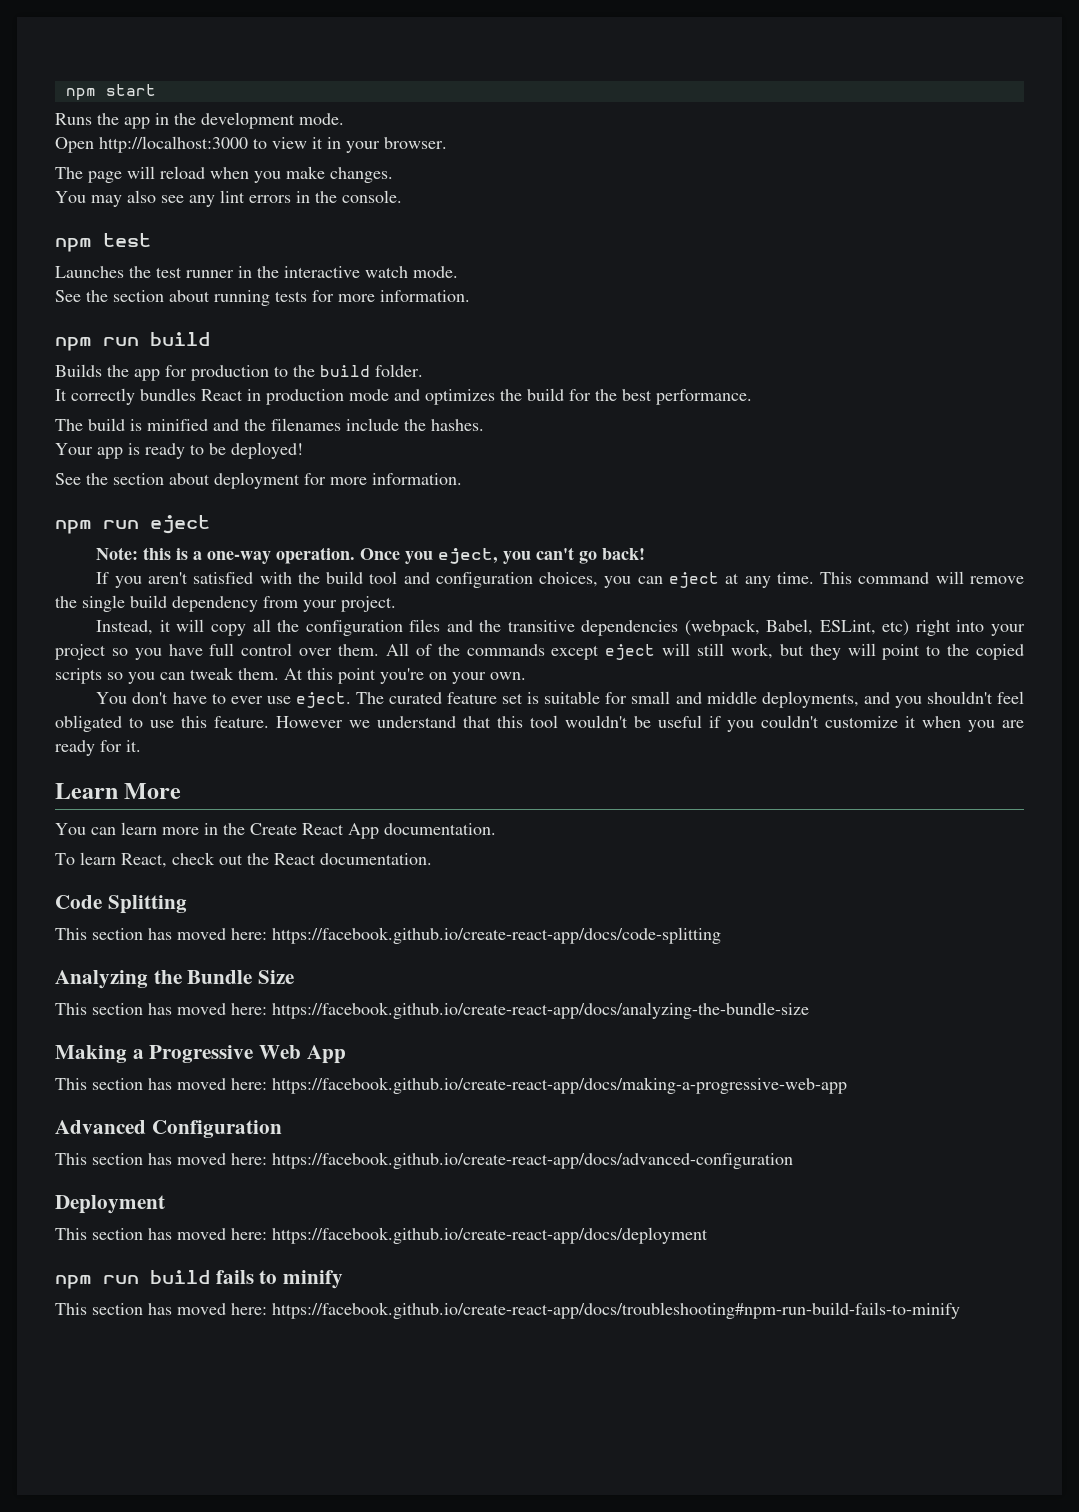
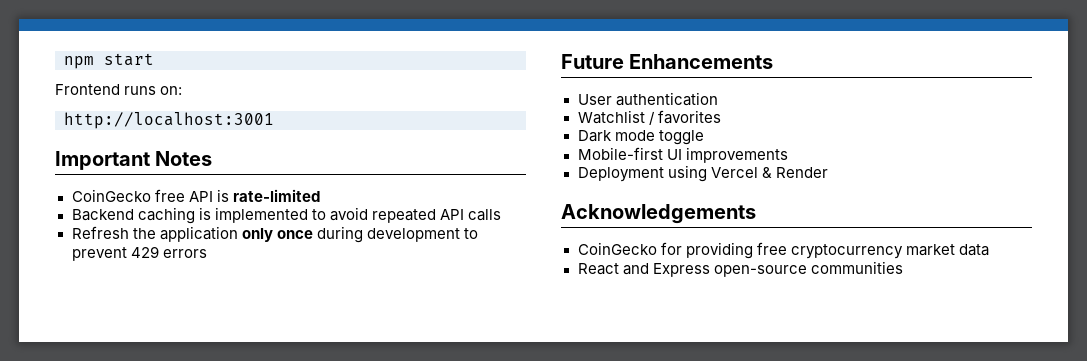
- Runs the app in the development mode.
- Open http://localhost:3000 to view it in your browser.
- The page will reload when you make changes.
- You may also see any lint errors in the console.
- npm test
- Launches the test runner in the interactive watch mode.
- See the section about running tests for more information.
- npm run build
- Builds the app for production to the build folder.
- It correctly bundles React in production mode and optimizes the build for the best performance.
- The build is minified and the filenames include the hashes.
- Your app is ready to be deployed!
- See the section about deployment for more information.
- npm run eject
- Note: this is a one-way operation. Once you eject, you can't go back!
- If you aren't satisfied with the build tool and configuration choices, you can eject at any time. This command will remove the single build dependency from your project.
- Instead, it will copy all the configuration files and the transitive dependencies (webpack, Babel, ESLint, etc) right into your project so you have full control over them. All of the commands except eject will still work, but they will point to the copied scripts so you can tweak them. At this point you're on your own.
- You don't have to ever use eject. The curated feature set is suitable for small and middle deployments, and you shouldn't feel obligated to use this feature. However we understand that this tool wouldn't be useful if you couldn't customize it when you are ready for it.
- Learn More
- You can learn more in the Create React App documentation.
- To learn React, check out the React documentation.
- Code Splitting
- This section has moved here: https://facebook.github.io/create-react-app/docs/code-splitting
- Analyzing the Bundle Size
- This section has moved here: https://facebook.github.io/create-react-app/docs/analyzing-the-bundle-size
- Making a Progressive Web App
- This section has moved here: https://facebook.github.io/create-react-app/docs/making-a-progressive-web-app
- Advanced Configuration
- This section has moved here: https://facebook.github.io/create-react-app/docs/advanced-configuration
- Deployment
- This section has moved here: https://facebook.github.io/create-react-app/docs/deployment
- npm run build fails to minify
- This section has moved here: https://facebook.github.io/create-react-app/docs/troubleshooting#npm-run-build-fails-to-minify
+ Frontend runs on:
+ http://localhost:3001
+ Important Notes
+ CoinGecko free API is rate-limited
+ Backend caching is implemented to avoid repeated API calls
+ Refresh the application only once during development to prevent 429 errors
+ Future Enhancements
+ User authentication
+ Watchlist / favorites
+ Dark mode toggle
+ Mobile-first UI improvements
+ Deployment using Vercel & Render
+ Acknowledgements
+ CoinGecko for providing free cryptocurrency market data
+ React and Express open-source communities

